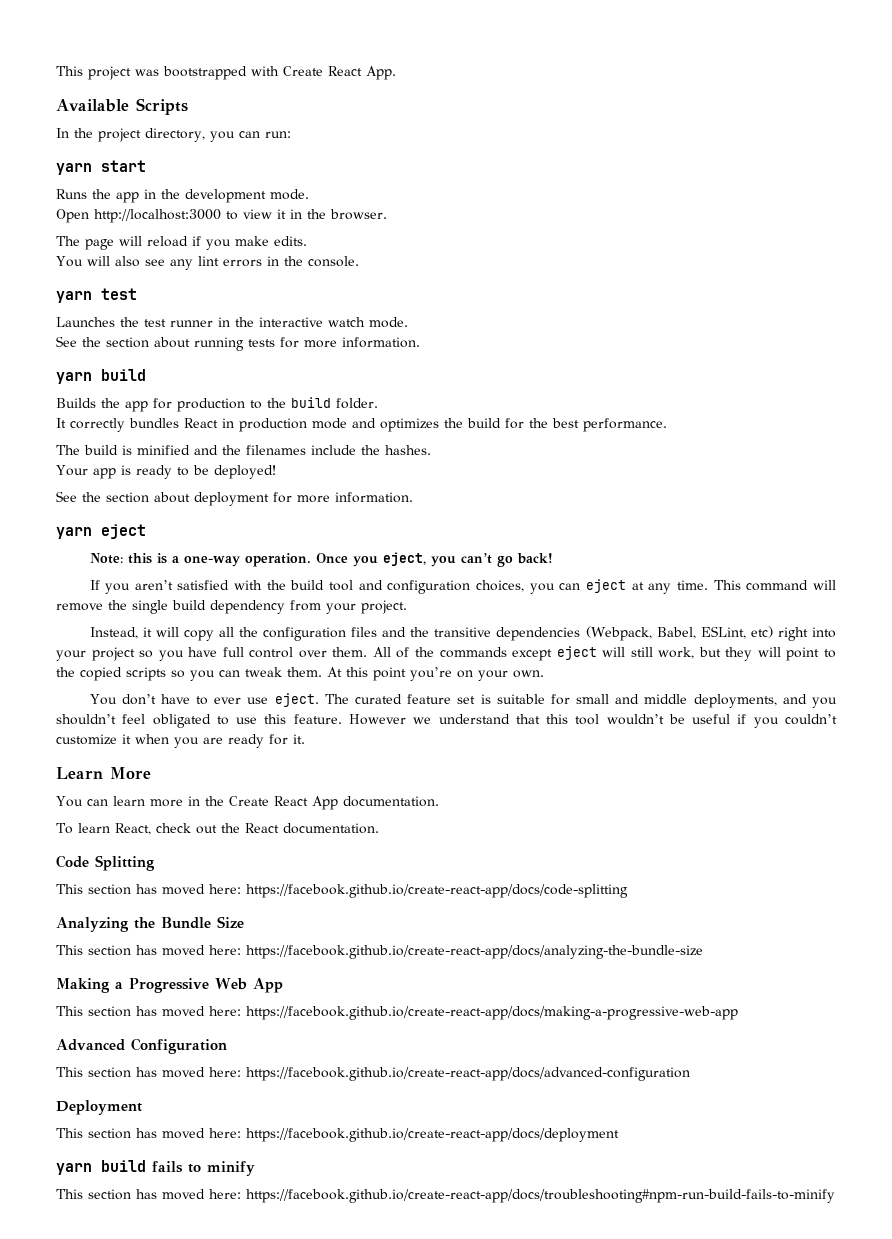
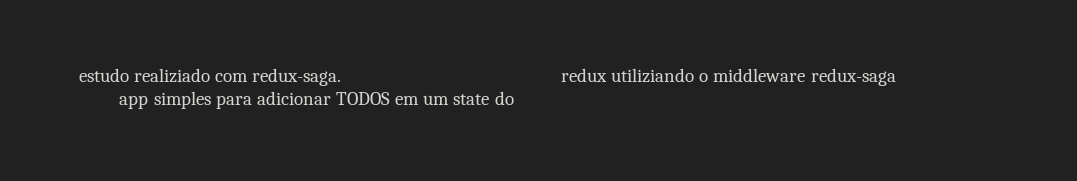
- This project was bootstrapped with Create React App.
- Available Scripts
- In the project directory, you can run:
- yarn start
- Runs the app in the development mode.
- Open http://localhost:3000 to view it in the browser.
- The page will reload if you make edits.
- You will also see any lint errors in the console.
- yarn test
- Launches the test runner in the interactive watch mode.
- See the section about running tests for more information.
- yarn build
- Builds the app for production to the build folder.
- It correctly bundles React in production mode and optimizes the build for the best performance.
- The build is minified and the filenames include the hashes.
- Your app is ready to be deployed!
- See the section about deployment for more information.
- yarn eject
- Note: this is a one-way operation. Once you eject, you can’t go back!
- If you aren’t satisfied with the build tool and configuration choices, you can eject at any time. This command will remove the single build dependency from your project.
- Instead, it will copy all the configuration files and the transitive dependencies (Webpack, Babel, ESLint, etc) right into your project so you have full control over them. All of the commands except eject will still work, but they will point to the copied scripts so you can tweak them. At this point you’re on your own.
- You don’t have to ever use eject. The curated feature set is suitable for small and middle deployments, and you shouldn’t feel obligated to use this feature. However we understand that this tool wouldn’t be useful if you couldn’t customize it when you are ready for it.
- Learn More
- You can learn more in the Create React App documentation.
- To learn React, check out the React documentation.
- Code Splitting
- This section has moved here: https://facebook.github.io/create-react-app/docs/code-splitting
- Analyzing the Bundle Size
- This section has moved here: https://facebook.github.io/create-react-app/docs/analyzing-the-bundle-size
- Making a Progressive Web App
- This section has moved here: https://facebook.github.io/create-react-app/docs/making-a-progressive-web-app
- Advanced Configuration
- This section has moved here: https://facebook.github.io/create-react-app/docs/advanced-configuration
- Deployment
- This section has moved here: https://facebook.github.io/create-react-app/docs/deployment
- yarn build fails to minify
- This section has moved here: https://facebook.github.io/create-react-app/docs/troubleshooting#npm-run-build-fails-to-minify
+ estudo realiziado com redux-saga.
+ app simples para adicionar TODOS em um state do redux utiliziando o middleware redux-saga

